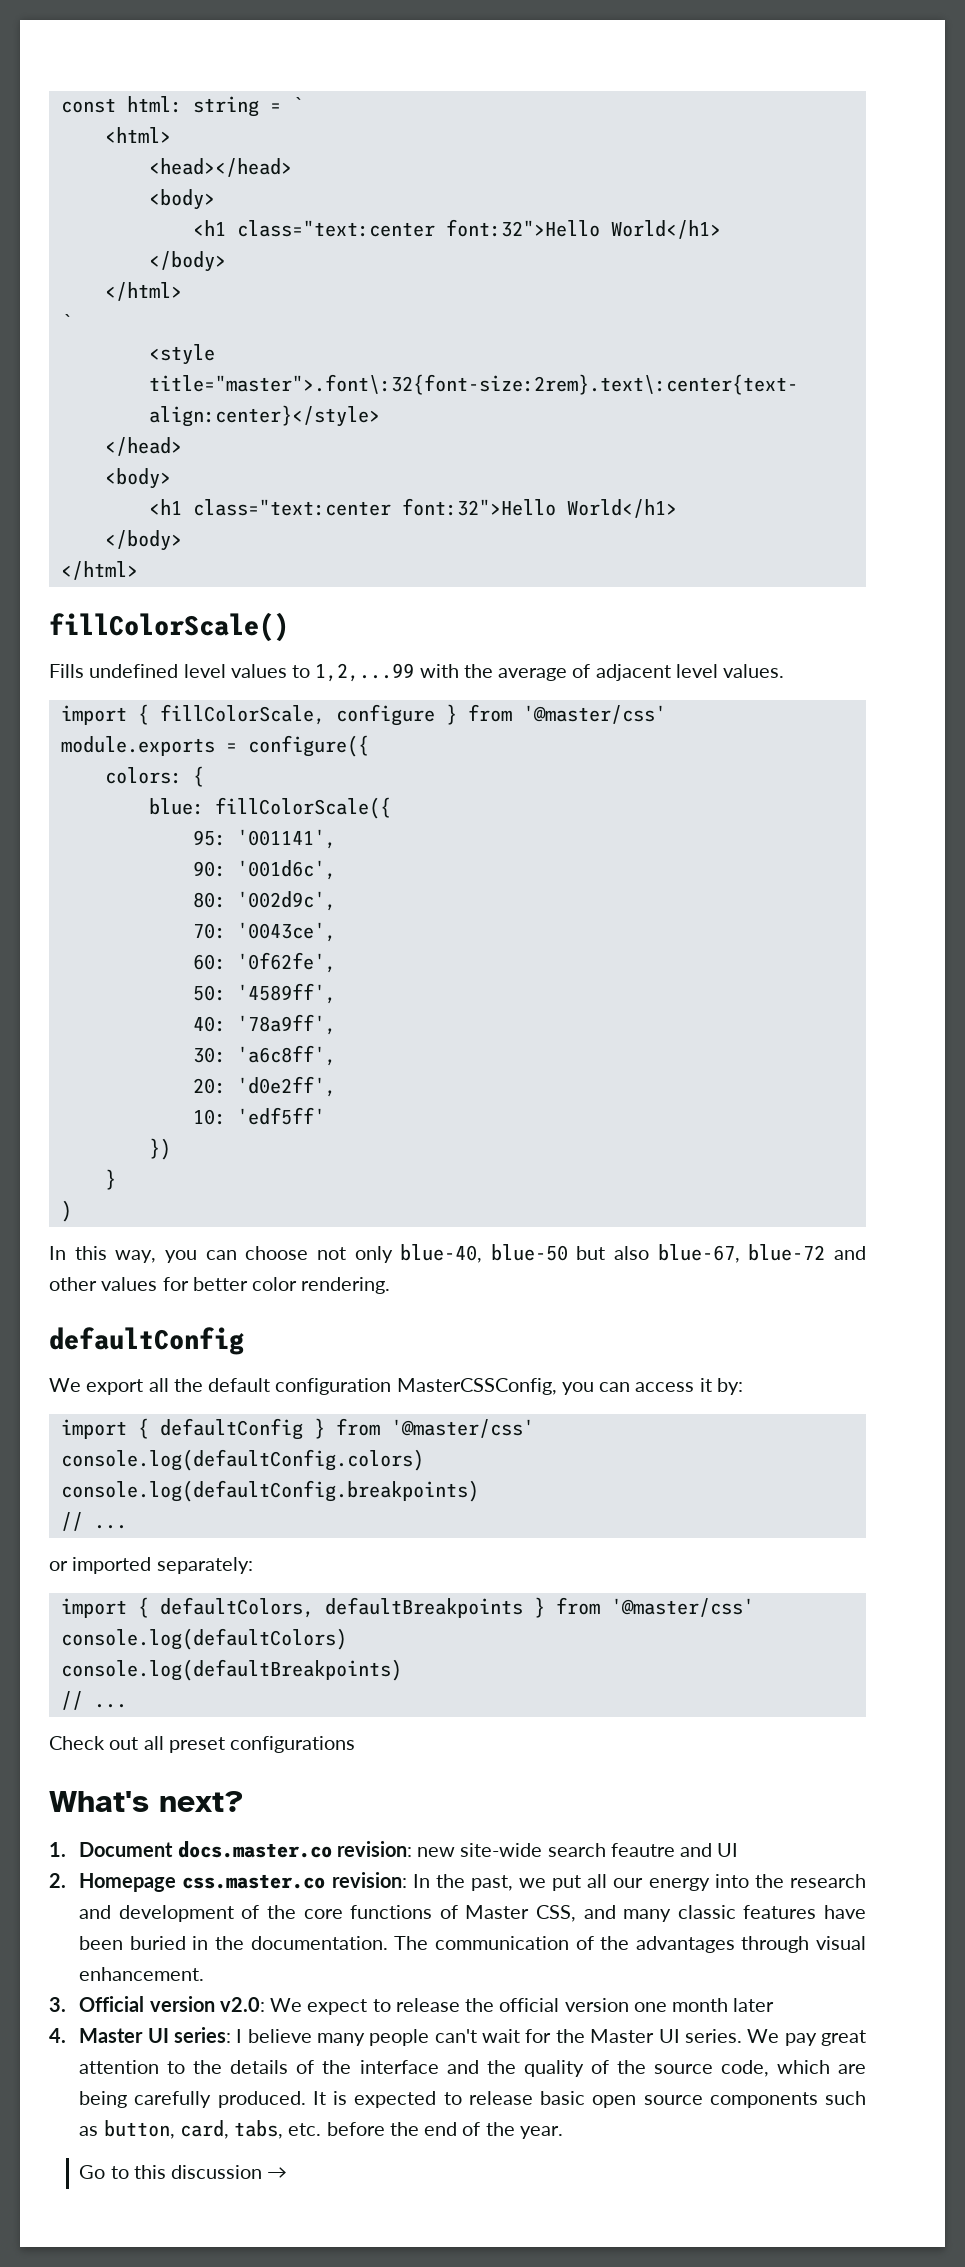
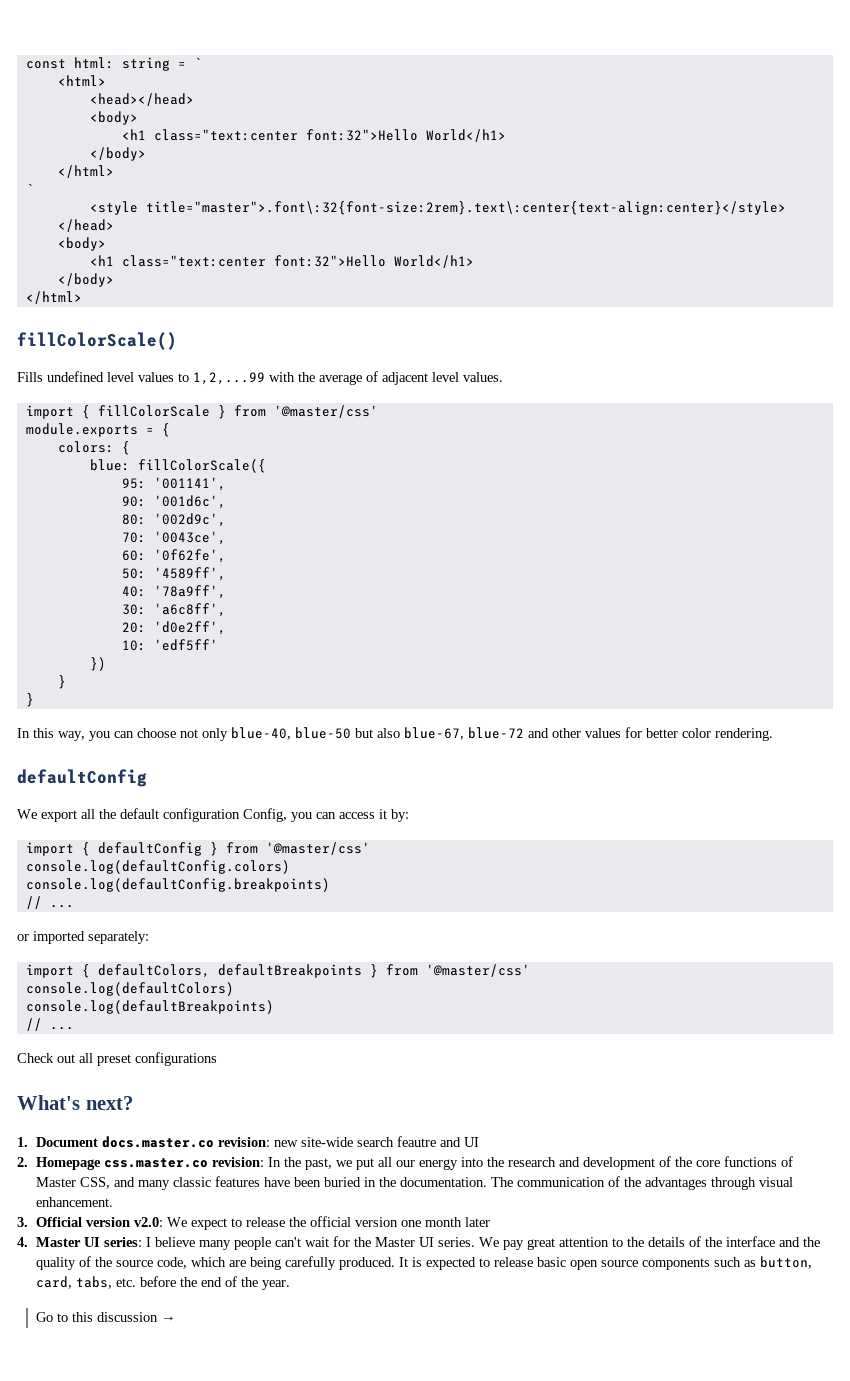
- import { fillColorScale, configure } from '@master/css'
+ import { fillColorScale } from '@master/css'
- module.exports = configure({
+ module.exports = {
  })
  }
- )
+ }
- We export all the default configuration MasterCSSConfig, you can access it by:
+ We export all the default configuration Config, you can access it by:

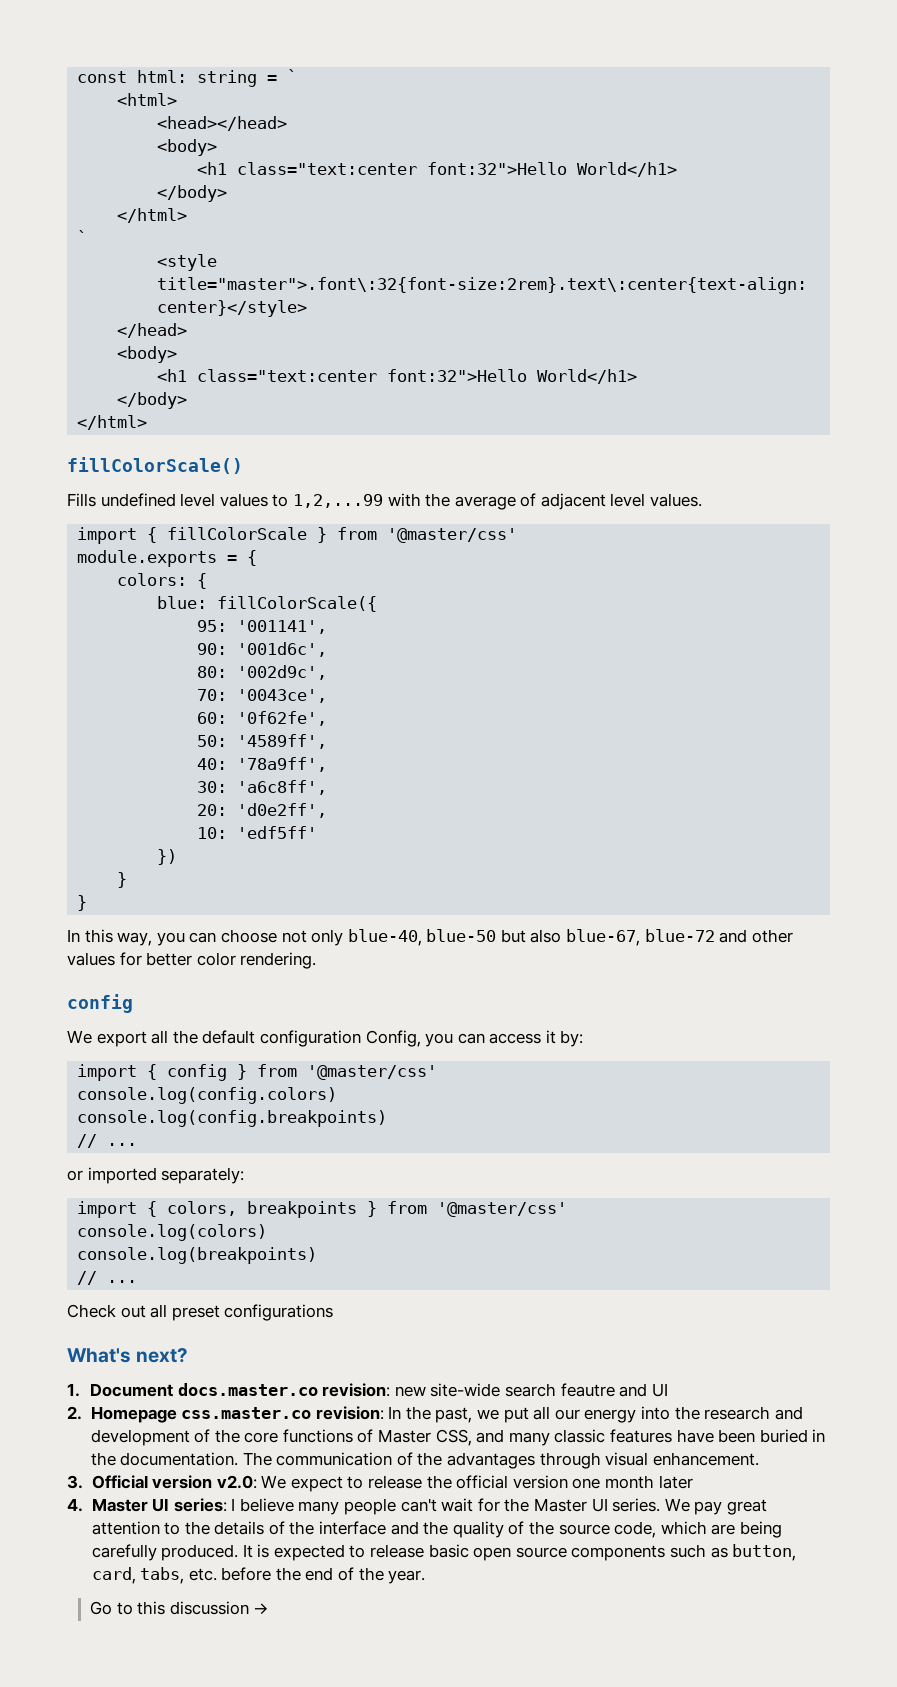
  In this way, you can choose not only blue-40, blue-50 but also blue-67, blue-72 and other values for better color rendering.
- defaultConfig
+ config
- import { defaultConfig } from '@master/css'
- console.log(defaultConfig.colors)
- console.log(defaultConfig.breakpoints)
+ import { config } from '@master/css'
+ console.log(config.colors)
+ console.log(config.breakpoints)
- import { defaultColors, defaultBreakpoints } from '@master/css'
- console.log(defaultColors)
- console.log(defaultBreakpoints)
+ import { colors, breakpoints } from '@master/css'
+ console.log(colors)
+ console.log(breakpoints)

